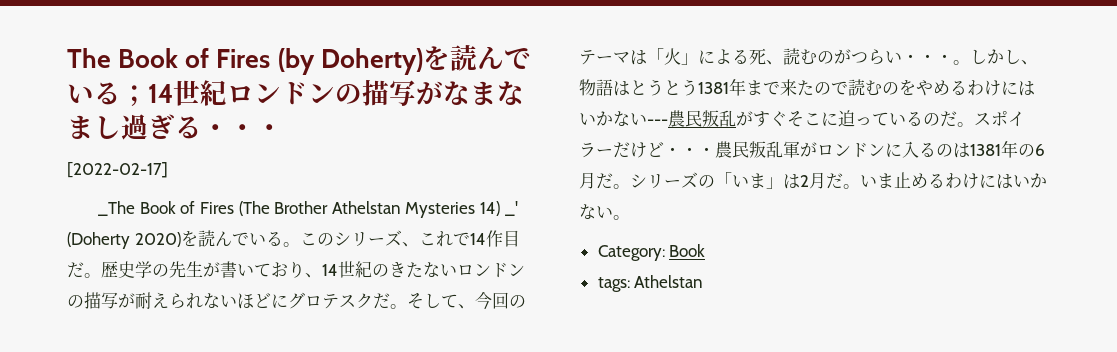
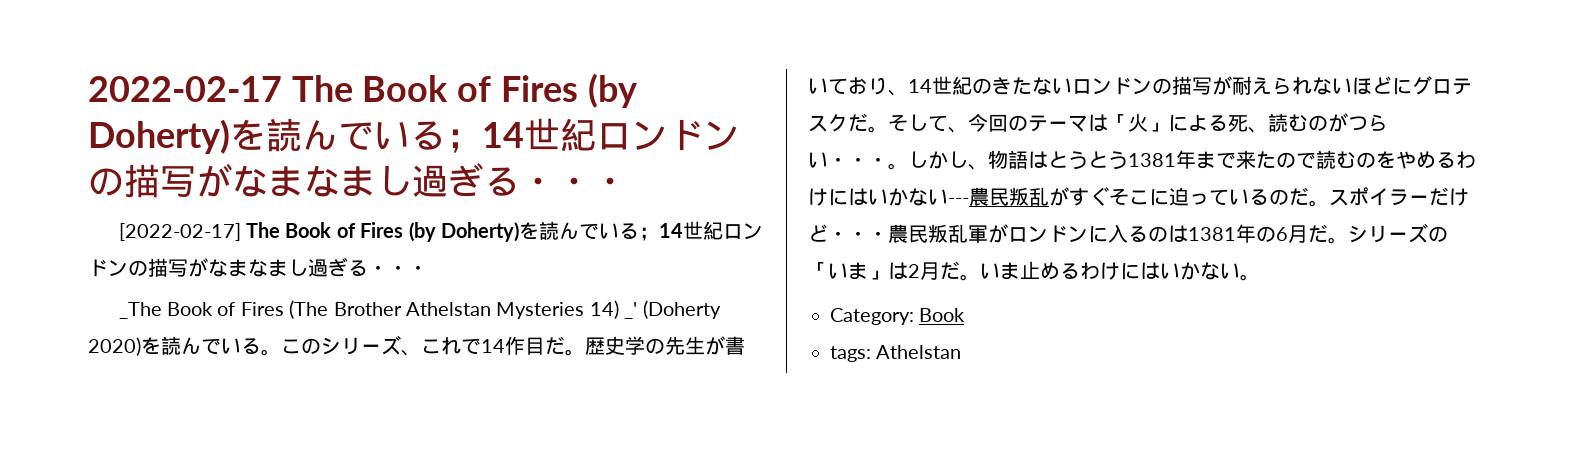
- The Book of Fires (by Doherty)を読んでいる；14世紀ロンドンの描写がなまなまし過ぎる・・・
+ 2022-02-17 The Book of Fires (by Doherty)を読んでいる；14世紀ロンドンの描写がなまなまし過ぎる・・・
- [2022-02-17]
+ [2022-02-17] The Book of Fires (by Doherty)を読んでいる；14世紀ロンドンの描写がなまなまし過ぎる・・・

